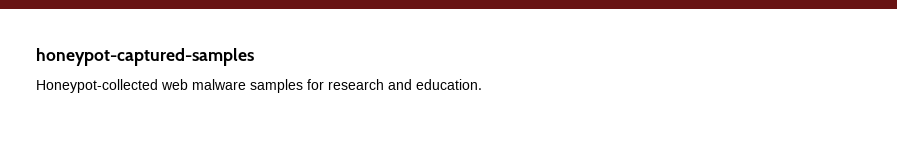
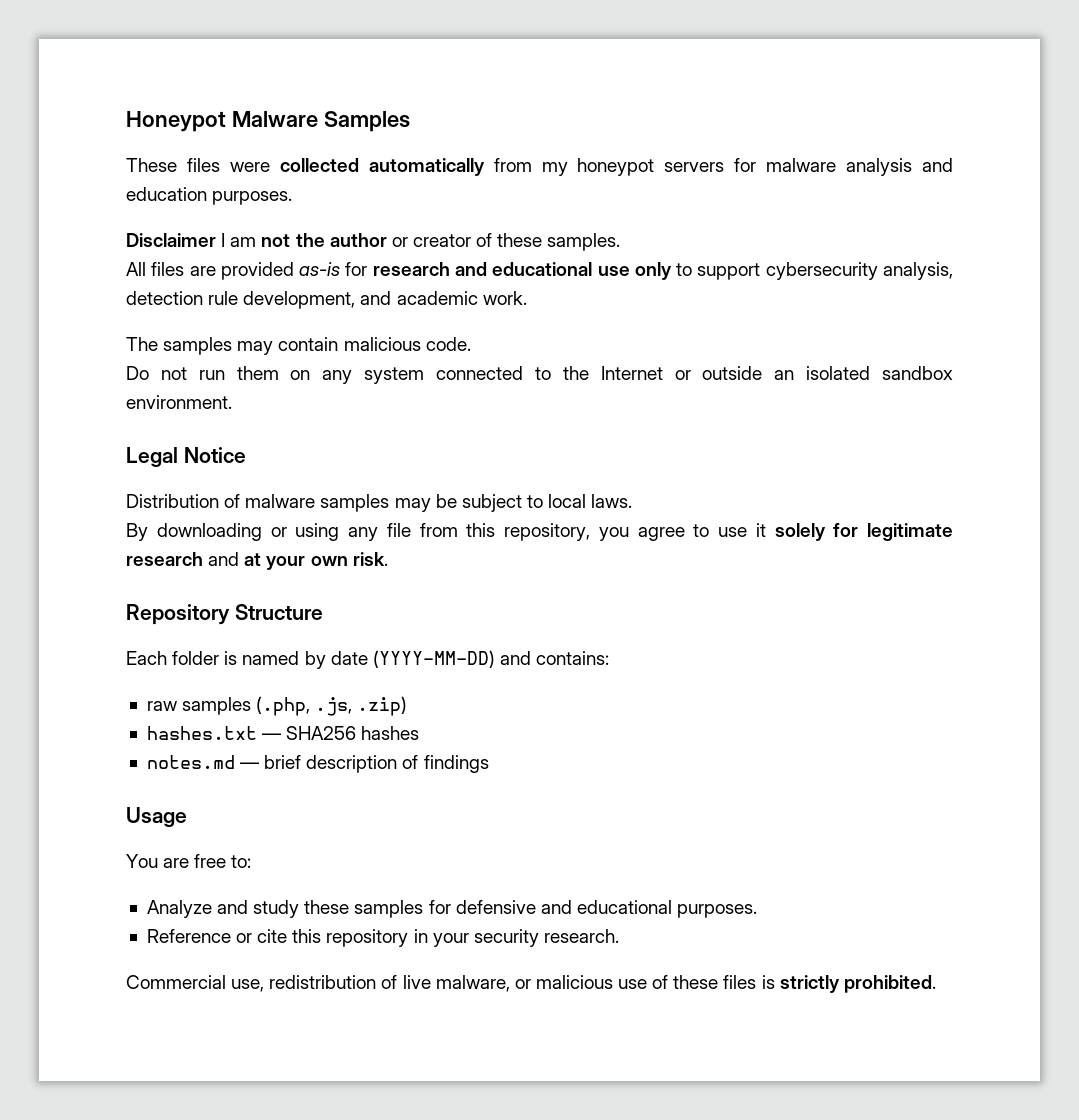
- honeypot-captured-samples
- Honeypot-collected web malware samples for research and education.
+ Honeypot Malware Samples
+ These files were collected automatically from my honeypot servers for malware analysis and education purposes.
+ Disclaimer I am not the author or creator of these samples.
+ All files are provided as-is for research and educational use only to support cybersecurity analysis, detection rule development, and academic work.
+ The samples may contain malicious code.
+ Do not run them on any system connected to the Internet or outside an isolated sandbox environment.
+ Legal Notice
+ Distribution of malware samples may be subject to local laws.
+ By downloading or using any file from this repository, you agree to use it solely for legitimate research and at your own risk.
+ Repository Structure
+ Each folder is named by date (YYYY-MM-DD) and contains:
+ raw samples (.php, .js, .zip)
+ hashes.txt — SHA256 hashes
+ notes.md — brief description of findings
+ Usage
+ You are free to:
+ Analyze and study these samples for defensive and educational purposes.
+ Reference or cite this repository in your security research.
+ Commercial use, redistribution of live malware, or malicious use of these files is strictly prohibited.

